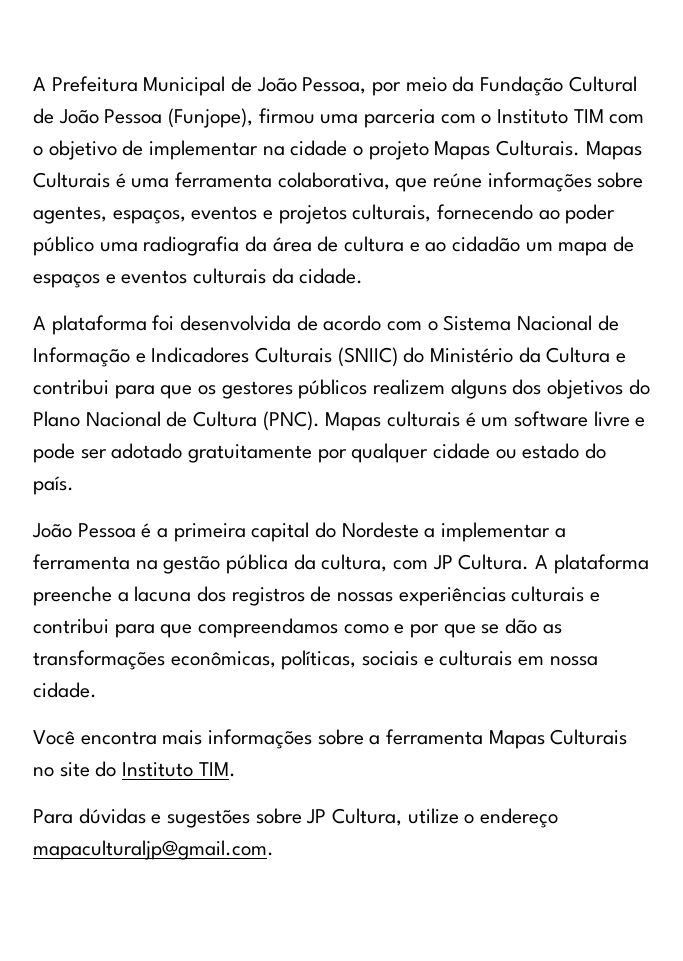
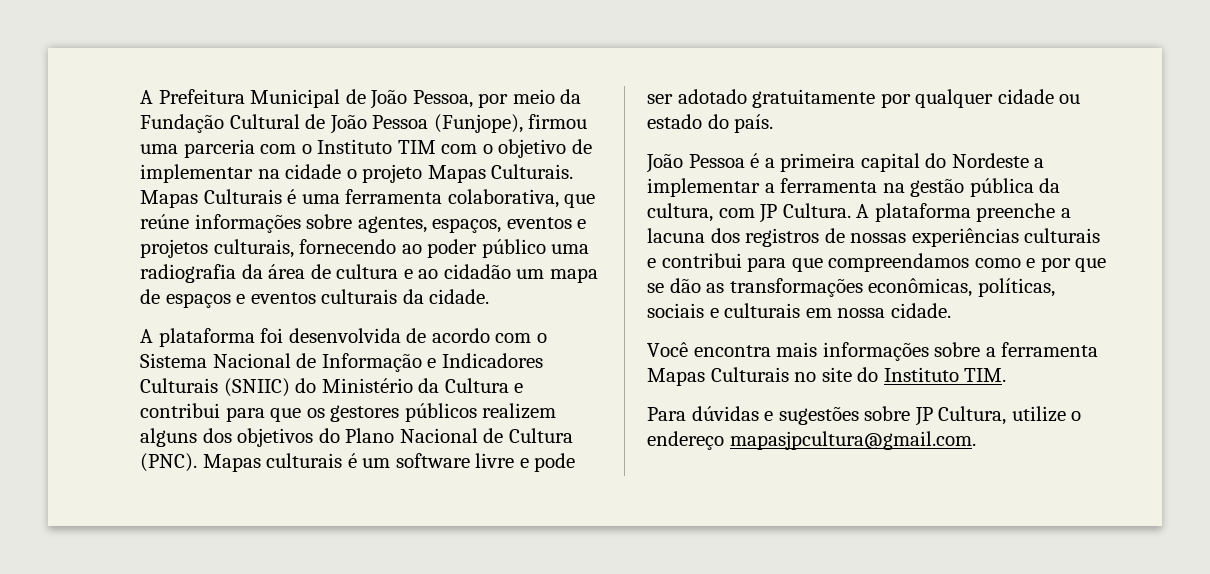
- Para dúvidas e sugestões sobre JP Cultura, utilize o endereço mapaculturaljp@gmail.com.
+ Para dúvidas e sugestões sobre JP Cultura, utilize o endereço mapasjpcultura@gmail.com.

